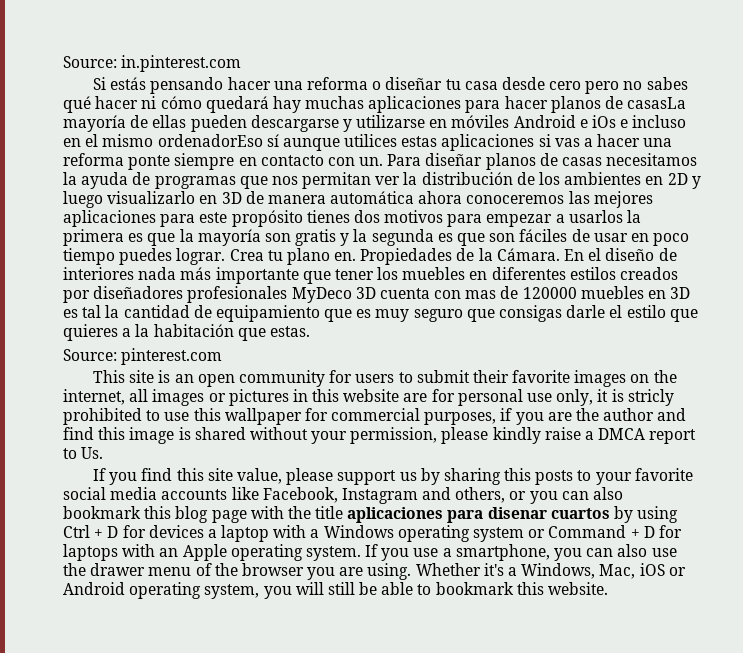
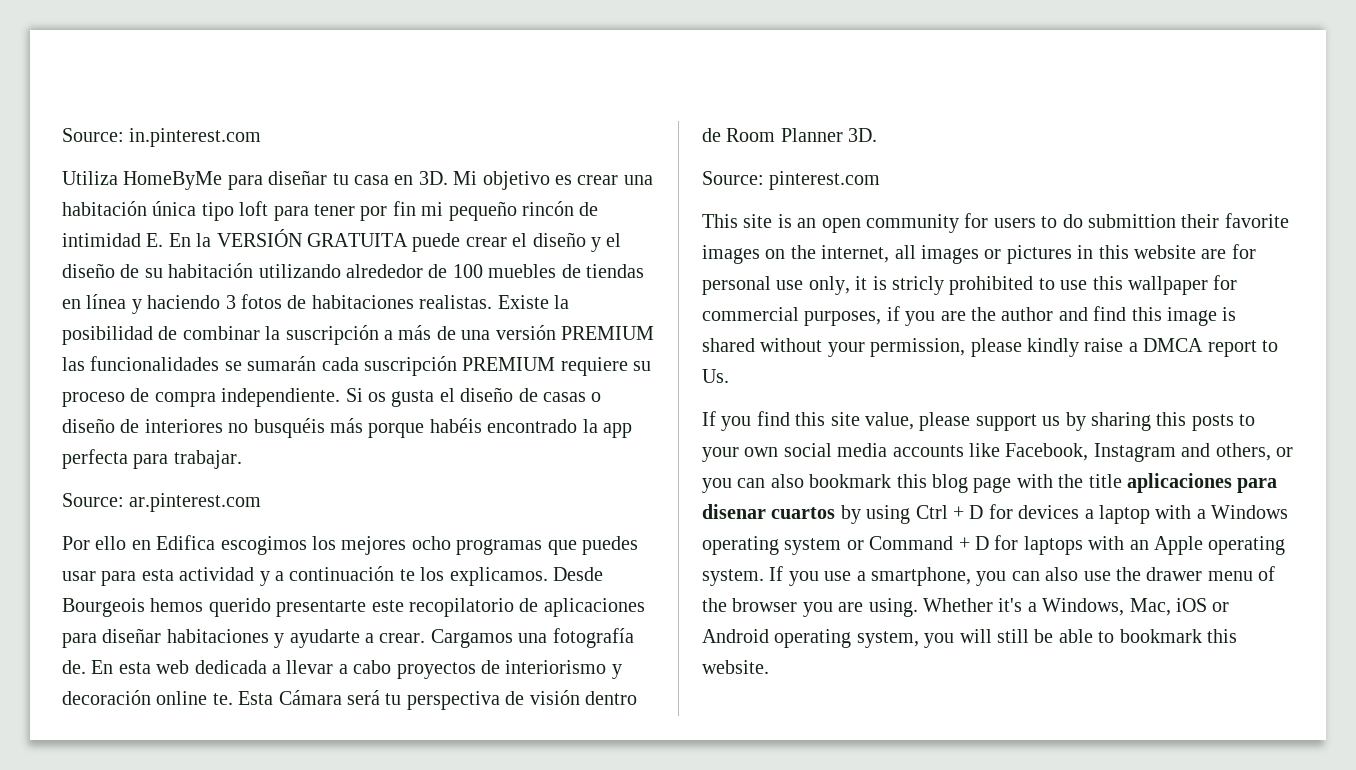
- Si estás pensando hacer una reforma o diseñar tu casa desde cero pero no sabes qué hacer ni cómo quedará hay muchas aplicaciones para hacer planos de casasLa mayoría de ellas pueden descargarse y utilizarse en móviles Android e iOs e incluso en el mismo ordenadorEso sí aunque utilices estas aplicaciones si vas a hacer una reforma ponte siempre en contacto con un. Para diseñar planos de casas necesitamos la ayuda de programas que nos permitan ver la distribución de los ambientes en 2D y luego visualizarlo en 3D de manera automática ahora conoceremos las mejores aplicaciones para este propósito tienes dos motivos para empezar a usarlos la primera es que la mayoría son gratis y la segunda es que son fáciles de usar en poco tiempo puedes lograr. Crea tu plano en. Propiedades de la Cámara. En el diseño de interiores nada más importante que tener los muebles en diferentes estilos creados por diseñadores profesionales MyDeco 3D cuenta con mas de 120000 muebles en 3D es tal la cantidad de equipamiento que es muy seguro que consigas darle el estilo que quieres a la habitación que estas.
+ Utiliza HomeByMe para diseñar tu casa en 3D. Mi objetivo es crear una habitación única tipo loft para tener por fin mi pequeño rincón de intimidad E. En la VERSIÓN GRATUITA puede crear el diseño y el diseño de su habitación utilizando alrededor de 100 muebles de tiendas en línea y haciendo 3 fotos de habitaciones realistas. Existe la posibilidad de combinar la suscripción a más de una versión PREMIUM las funcionalidades se sumarán cada suscripción PREMIUM requiere su proceso de compra independiente. Si os gusta el diseño de casas o diseño de interiores no busquéis más porque habéis encontrado la app perfecta para trabajar.
+ Source: ar.pinterest.com
+ Por ello en Edifica escogimos los mejores ocho programas que puedes usar para esta actividad y a continuación te los explicamos. Desde Bourgeois hemos querido presentarte este recopilatorio de aplicaciones para diseñar habitaciones y ayudarte a crear. Cargamos una fotografía de. En esta web dedicada a llevar a cabo proyectos de interiorismo y decoración online te. Esta Cámara será tu perspectiva de visión dentro de Room Planner 3D.
- This site is an open community for users to submit their favorite images on the internet, all images or pictures in this website are for personal use only, it is stricly prohibited to use this wallpaper for commercial purposes, if you are the author and find this image is shared without your permission, please kindly raise a DMCA report to Us.
+ This site is an open community for users to do submittion their favorite images on the internet, all images or pictures in this website are for personal use only, it is stricly prohibited to use this wallpaper for commercial purposes, if you are the author and find this image is shared without your permission, please kindly raise a DMCA report to Us.
- If you find this site value, please support us by sharing this posts to your favorite social media accounts like Facebook, Instagram and others, or you can also bookmark this blog page with the title aplicaciones para disenar cuartos by using Ctrl + D for devices a laptop with a Windows operating system or Command + D for laptops with an Apple operating system.
+ If you find this site value, please support us by sharing this posts to your own social media accounts like Facebook, Instagram and others, or you can also bookmark this blog page with the title aplicaciones para disenar cuartos by using Ctrl + D for devices a laptop with a Windows operating system or Command + D for laptops with an Apple operating system.

